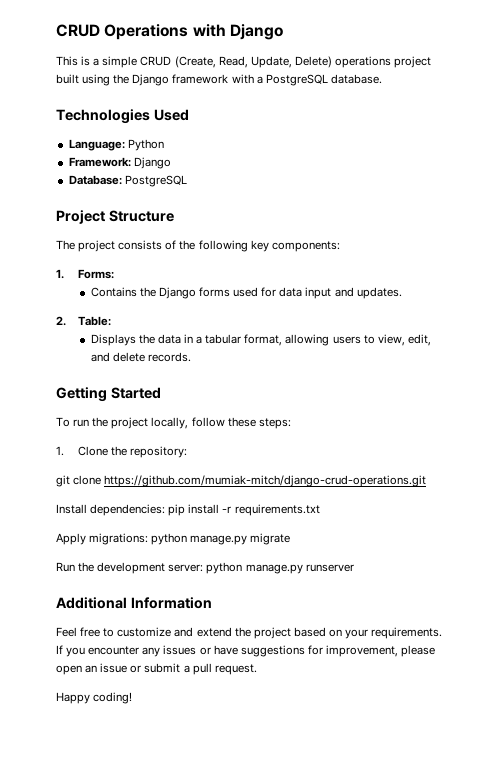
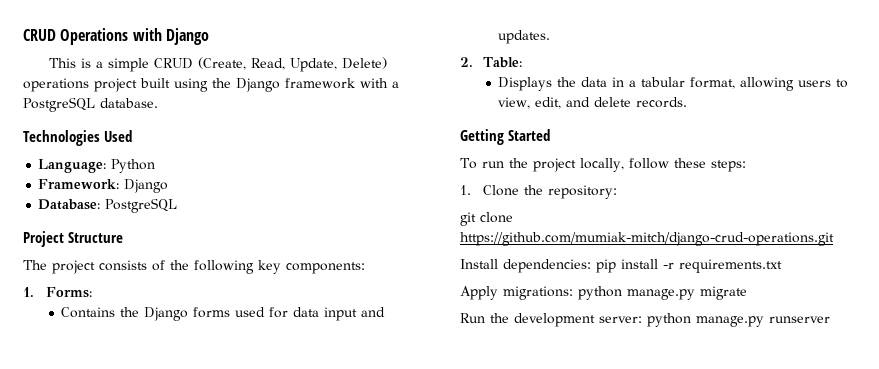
- Additional Information
- Feel free to customize and extend the project based on your requirements. If you encounter any issues or have suggestions for improvement, please open an issue or submit a pull request.
- Happy coding!

